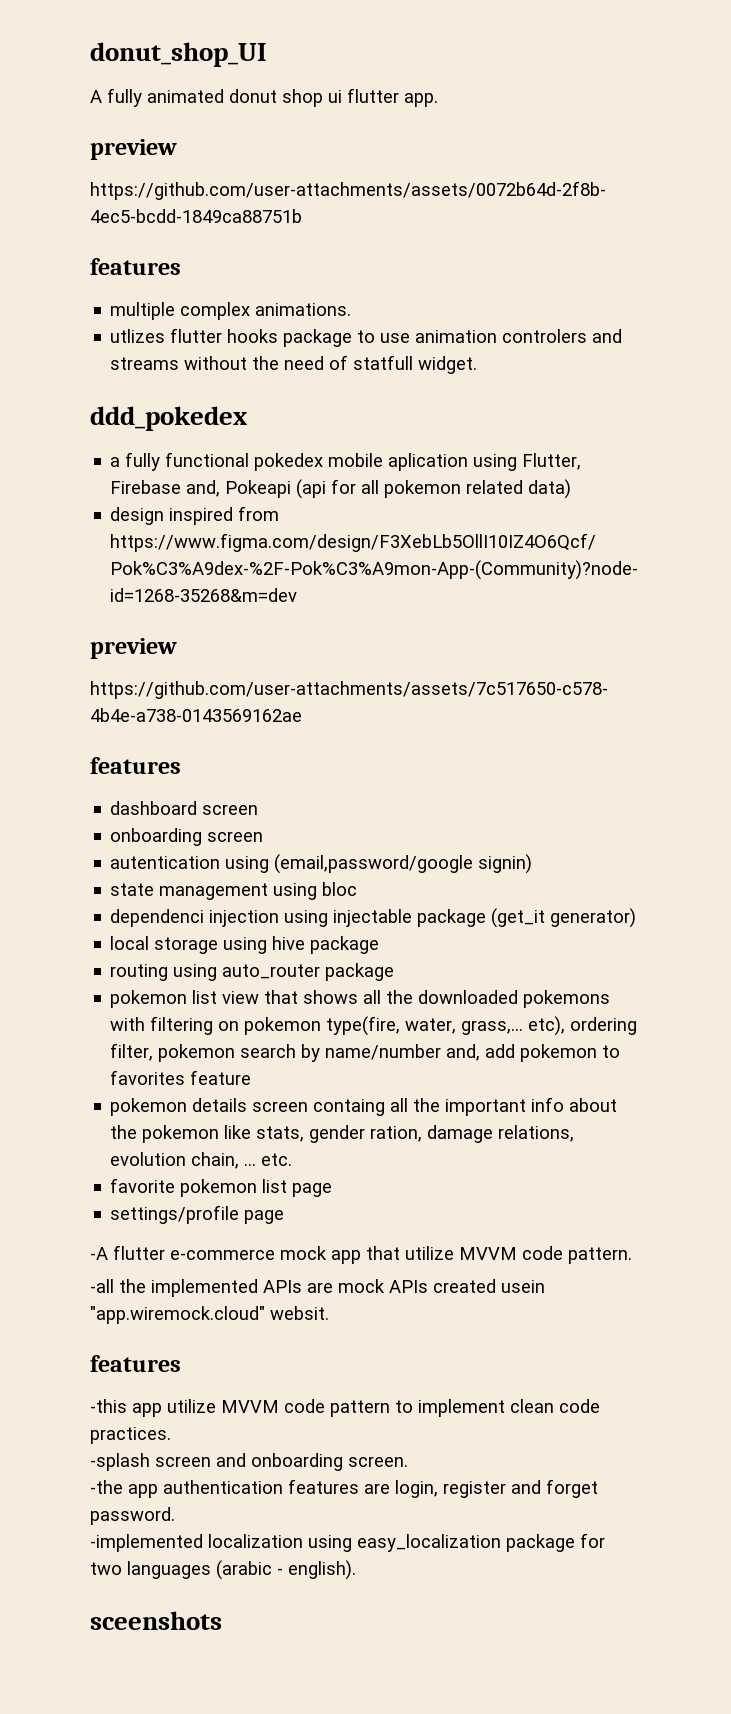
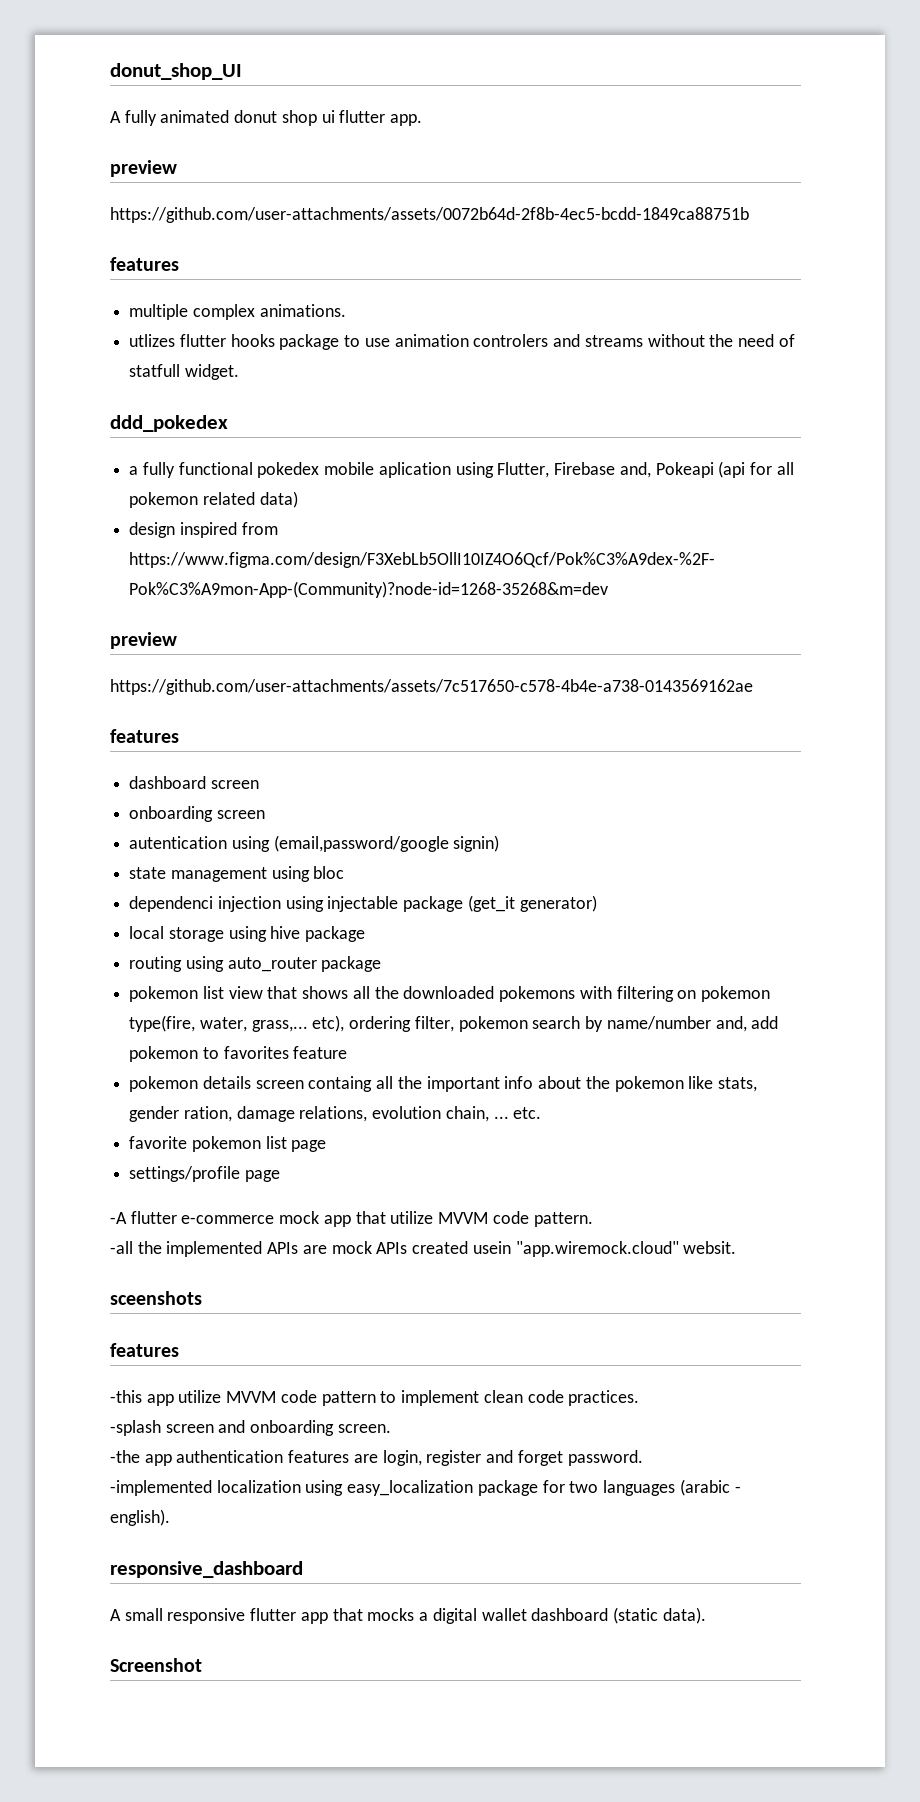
+ sceenshots
- sceenshots
+ responsive_dashboard
+ A small responsive flutter app that mocks a digital wallet dashboard (static data).
+ Screenshot

